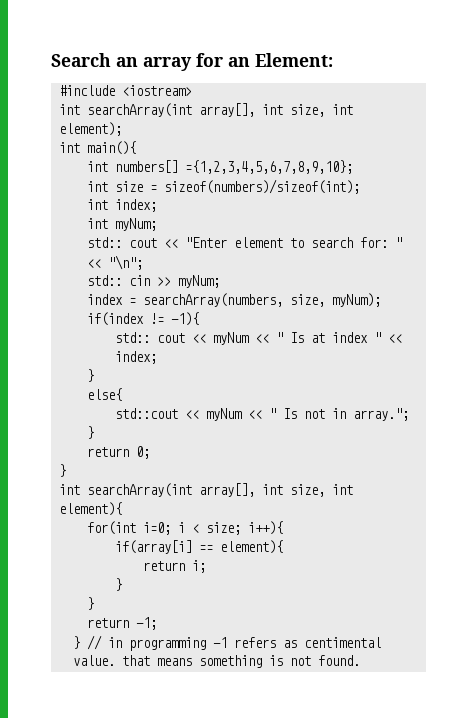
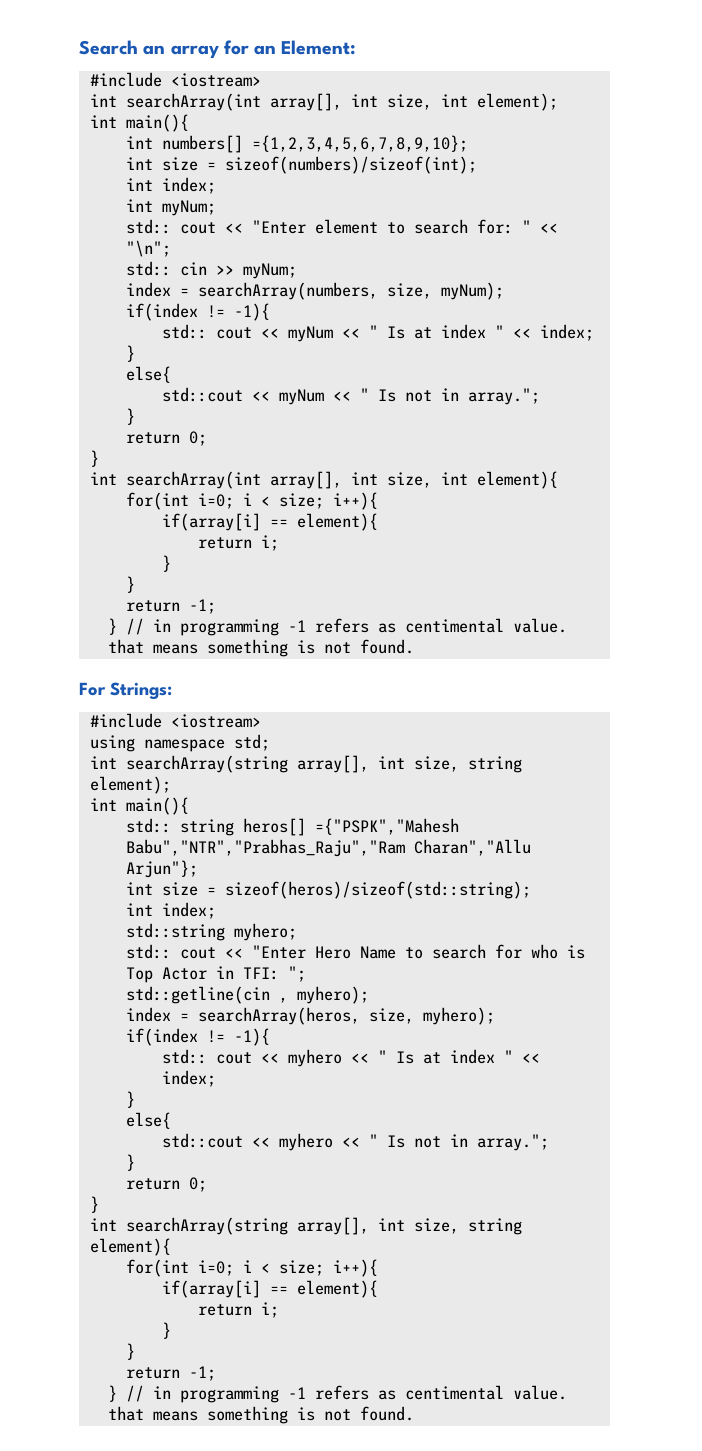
+ For Strings:
+ #include <iostream>
+ using namespace std;
+ int searchArray(string array[], int size, string element);
+ int main(){
+ std:: string heros[] ={"PSPK","Mahesh Babu","NTR","Prabhas_Raju","Ram Charan","Allu Arjun"};
+ int size = sizeof(heros)/sizeof(std::string);
+ int index;
+ std::string myhero;
+ std:: cout << "Enter Hero Name to search for who is Top Actor in TFI: ";
+ std::getline(cin , myhero);
+ index = searchArray(heros, size, myhero);
+ if(index != -1){
+ std:: cout << myhero << " Is at index " << index;
+ }
+ else{
+ std::cout << myhero << " Is not in array.";
+ }
+ return 0;
+ }
+ int searchArray(string array[], int size, string element){
+ for(int i=0; i < size; i++){
+ if(array[i] == element){
+ return i;
+ }
+ }
+ return -1;
+ } // in programming -1 refers as centimental value. that means something is not found.

